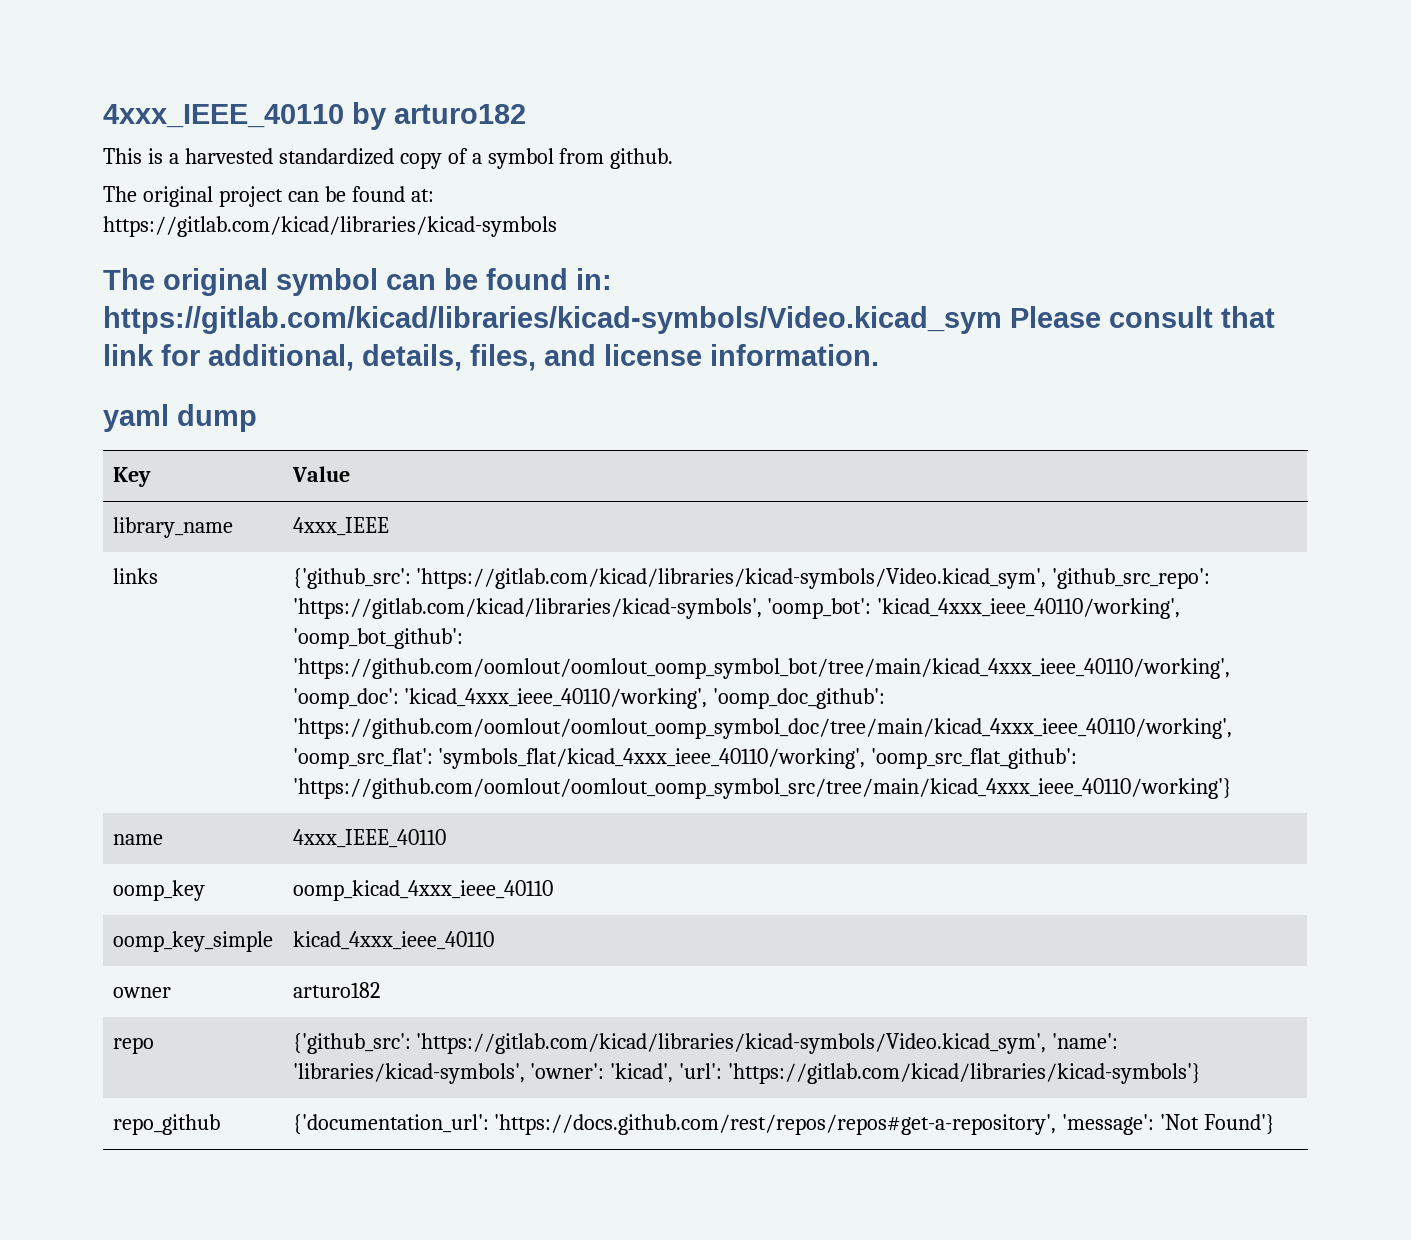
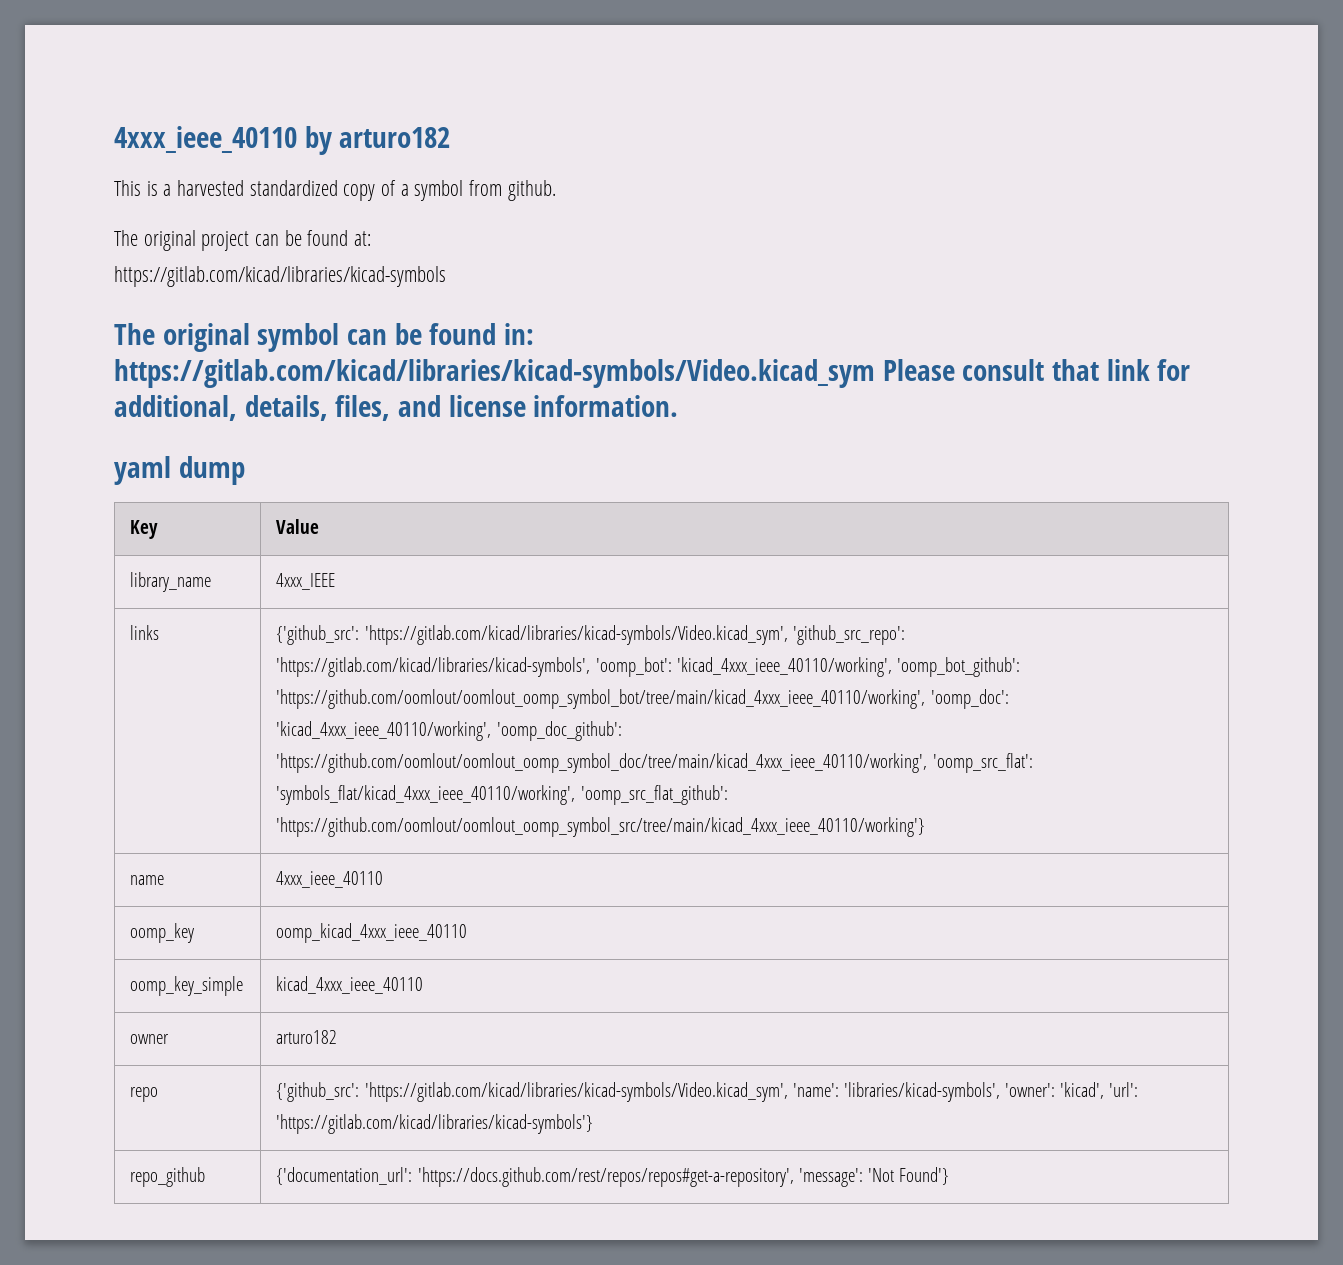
- 4xxx_IEEE_40110 by arturo182
+ 4xxx_ieee_40110 by arturo182
- name | 4xxx_IEEE_40110
+ name | 4xxx_ieee_40110

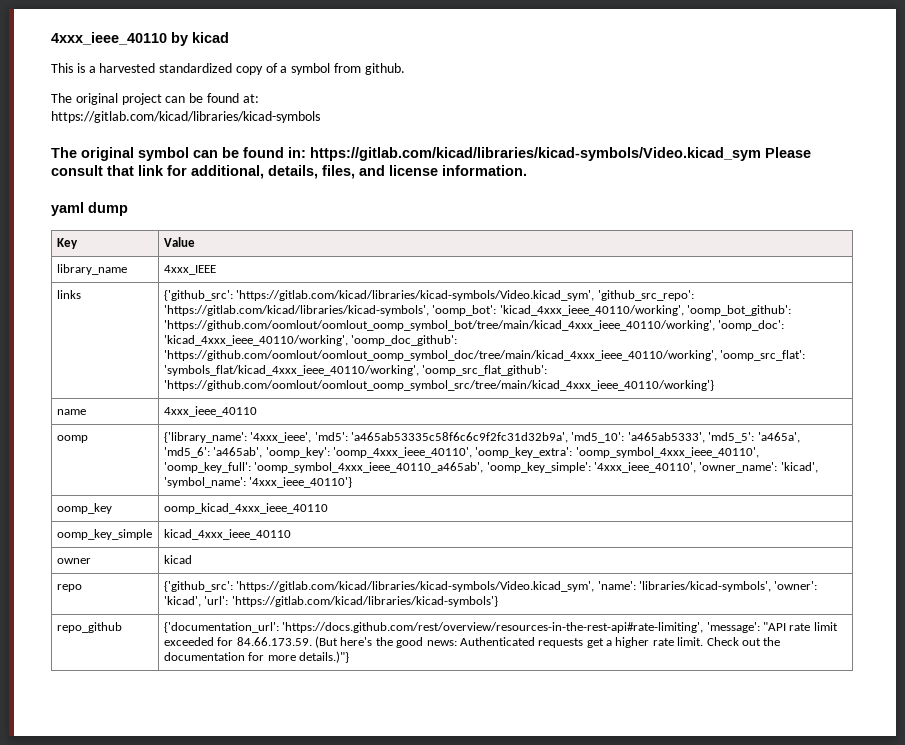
- 4xxx_ieee_40110 by arturo182
+ 4xxx_ieee_40110 by kicad
+ oomp | {'library_name': '4xxx_ieee', 'md5': 'a465ab53335c58f6c6c9f2fc31d32b9a', 'md5_10': 'a465ab5333', 'md5_5': 'a465a', 'md5_6': 'a465ab', 'oomp_key': 'oomp_4xxx_ieee_40110', 'oomp_key_extra': 'oomp_symbol_4xxx_ieee_40110', 'oomp_key_full': 'oomp_symbol_4xxx_ieee_40110_a465ab', 'oomp_key_simple': '4xxx_ieee_40110', 'owner_name': 'kicad', 'symbol_name': '4xxx_ieee_40110'}
- owner | arturo182
+ owner | kicad
- repo_github | {'documentation_url': 'https://docs.github.com/rest/repos/repos#get-a-repository', 'message': 'Not Found'}
+ repo_github | {'documentation_url': 'https://docs.github.com/rest/overview/resources-in-the-rest-api#rate-limiting', 'message': "API rate limit exceeded for 84.66.173.59. (But here's the good news: Authenticated requests get a higher rate limit. Check out the documentation for more details.)"}

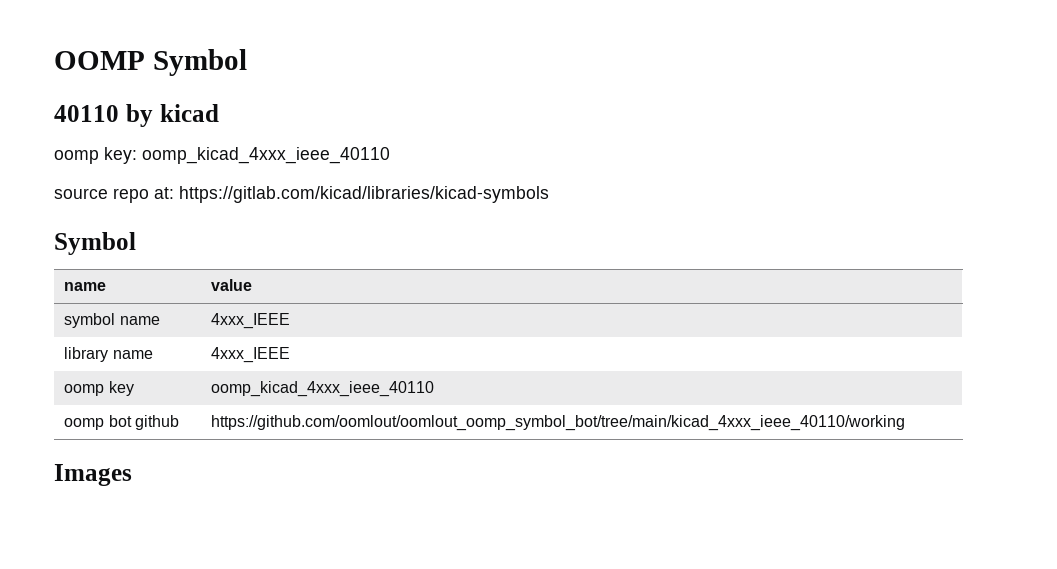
- 4xxx_ieee_40110 by kicad
+ OOMP Symbol
+ 40110 by kicad
- This is a harvested standardized copy of a symbol from github.
- The original project can be found at:
- https://gitlab.com/kicad/libraries/kicad-symbols
- The original symbol can be found in: https://gitlab.com/kicad/libraries/kicad-symbols/Video.kicad_sym Please consult that link for additional, details, files, and license information.
- yaml dump
- Key | Value
- library_name | 4xxx_IEEE
- links | {'github_src': 'https://gitlab.com/kicad/libraries/kicad-symbols/Video.kicad_sym', 'github_src_repo': 'https://gitlab.com/kicad/libraries/kicad-symbols', 'oomp_bot': 'kicad_4xxx_ieee_40110/working', 'oomp_bot_github': 'https://github.com/oomlout/oomlout_oomp_symbol_bot/tree/main/kicad_4xxx_ieee_40110/working', 'oomp_doc': 'kicad_4xxx_ieee_40110/working', 'oomp_doc_github': 'https://github.com/oomlout/oomlout_oomp_symbol_doc/tree/main/kicad_4xxx_ieee_40110/working', 'oomp_src_flat': 'symbols_flat/kicad_4xxx_ieee_40110/working', 'oomp_src_flat_github': 'https://github.com/oomlout/oomlout_oomp_symbol_src/tree/main/kicad_4xxx_ieee_40110/working'}
- name | 4xxx_ieee_40110
- oomp | {'library_name': '4xxx_ieee', 'md5': 'a465ab53335c58f6c6c9f2fc31d32b9a', 'md5_10': 'a465ab5333', 'md5_5': 'a465a', 'md5_6': 'a465ab', 'oomp_key': 'oomp_4xxx_ieee_40110', 'oomp_key_extra': 'oomp_symbol_4xxx_ieee_40110', 'oomp_key_full': 'oomp_symbol_4xxx_ieee_40110_a465ab', 'oomp_key_simple': '4xxx_ieee_40110', 'owner_name': 'kicad', 'symbol_name': '4xxx_ieee_40110'}
- oomp_key | oomp_kicad_4xxx_ieee_40110
- oomp_key_simple | kicad_4xxx_ieee_40110
- owner | kicad
- repo | {'github_src': 'https://gitlab.com/kicad/libraries/kicad-symbols/Video.kicad_sym', 'name': 'libraries/kicad-symbols', 'owner': 'kicad', 'url': 'https://gitlab.com/kicad/libraries/kicad-symbols'}
- repo_github | {'documentation_url': 'https://docs.github.com/rest/overview/resources-in-the-rest-api#rate-limiting', 'message': "API rate limit exceeded for 84.66.173.59. (But here's the good news: Authenticated requests get a higher rate limit. Check out the documentation for more details.)"}
+ oomp key: oomp_kicad_4xxx_ieee_40110
+ source repo at: https://gitlab.com/kicad/libraries/kicad-symbols
+ Symbol
+ name | value
+ symbol name | 4xxx_IEEE
+ library name | 4xxx_IEEE
+ oomp key | oomp_kicad_4xxx_ieee_40110
+ oomp bot github | https://github.com/oomlout/oomlout_oomp_symbol_bot/tree/main/kicad_4xxx_ieee_40110/working
+ Images

